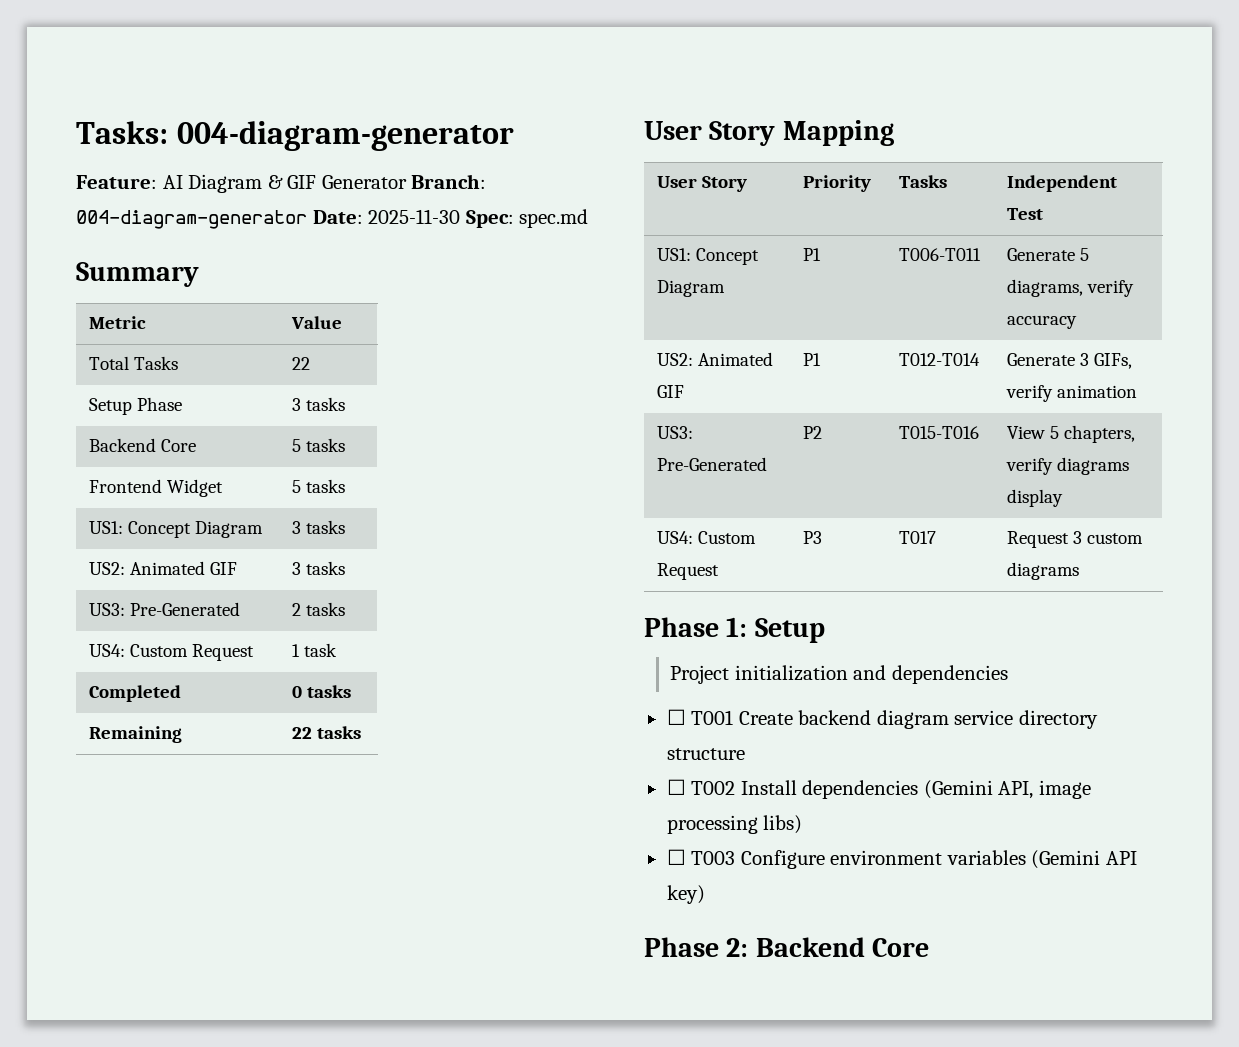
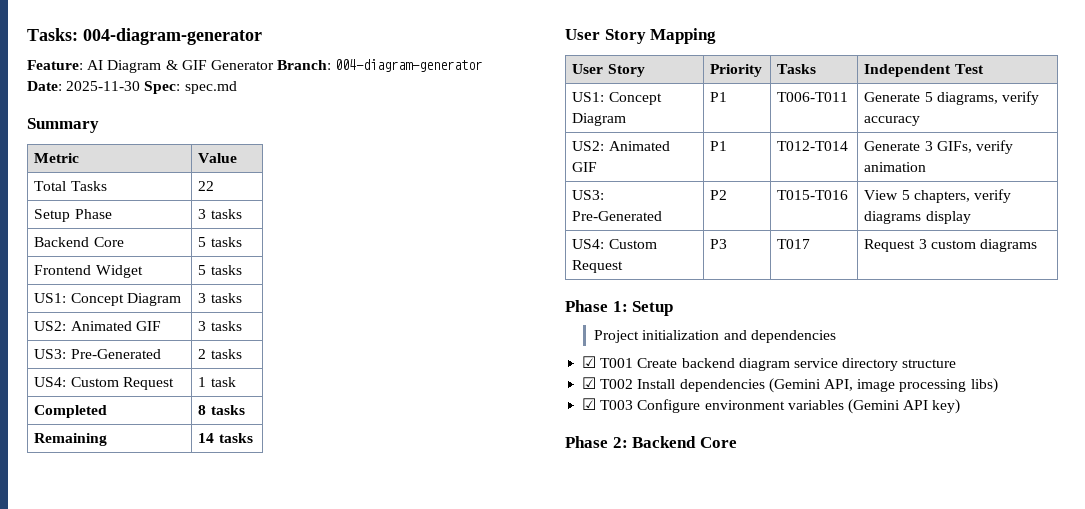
- Completed | 0 tasks
+ Completed | 8 tasks
- Remaining | 22 tasks
+ Remaining | 14 tasks
- ☐ T001 Create backend diagram service directory structure
+ ☑ T001 Create backend diagram service directory structure
- ☐ T002 Install dependencies (Gemini API, image processing libs)
+ ☑ T002 Install dependencies (Gemini API, image processing libs)
- ☐ T003 Configure environment variables (Gemini API key)
+ ☑ T003 Configure environment variables (Gemini API key)

